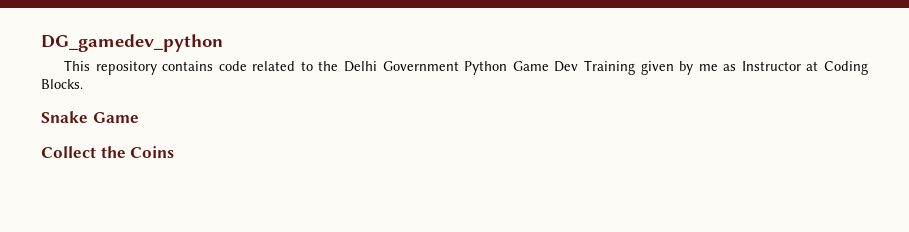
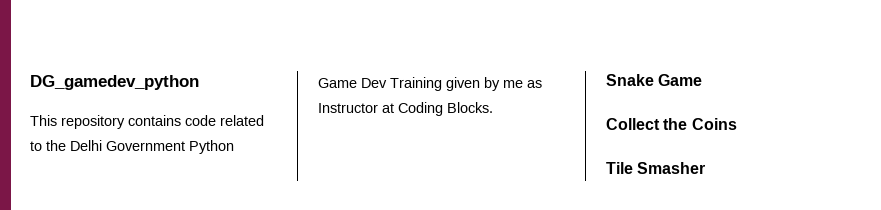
+ Tile Smasher

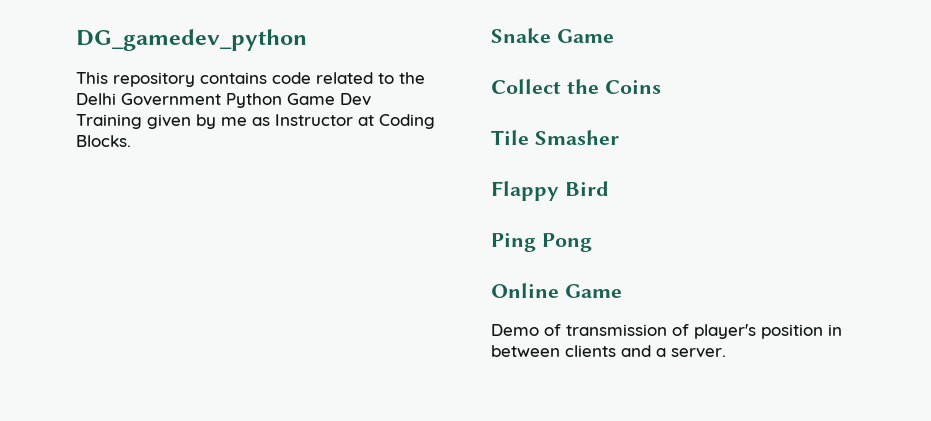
+ Flappy Bird
+ Ping Pong
+ Online Game
+ Demo of transmission of player's position in between clients and a server.

